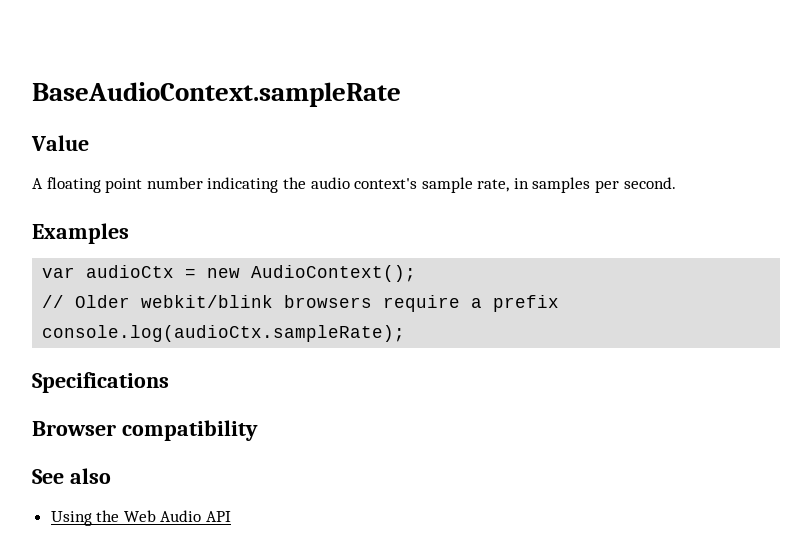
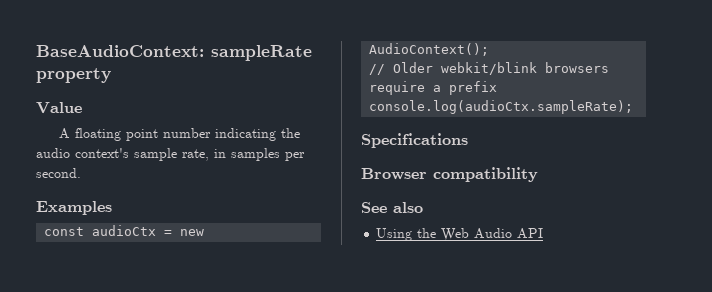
- BaseAudioContext.sampleRate
+ BaseAudioContext: sampleRate property
- var audioCtx = new AudioContext();
+ const audioCtx = new AudioContext();

